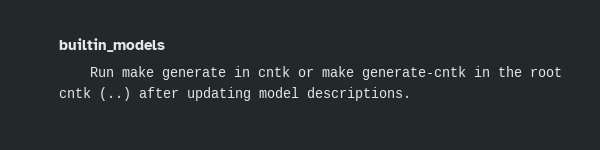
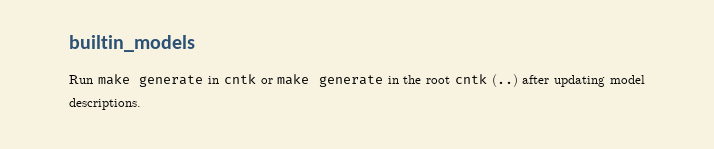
- Run make generate in cntk or make generate-cntk in the root cntk (..) after updating model descriptions.
+ Run make generate in cntk or make generate in the root cntk (..) after updating model descriptions.

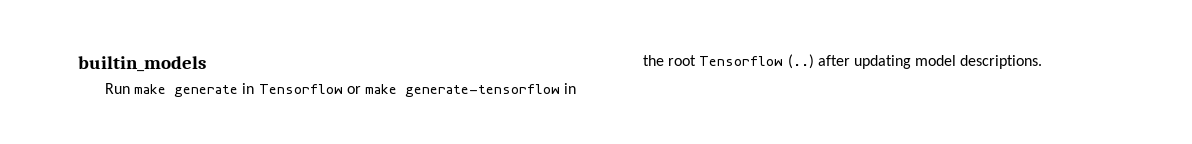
- Run make generate in cntk or make generate in the root cntk (..) after updating model descriptions.
+ Run make generate in Tensorflow or make generate-tensorflow in the root Tensorflow (..) after updating model descriptions.

